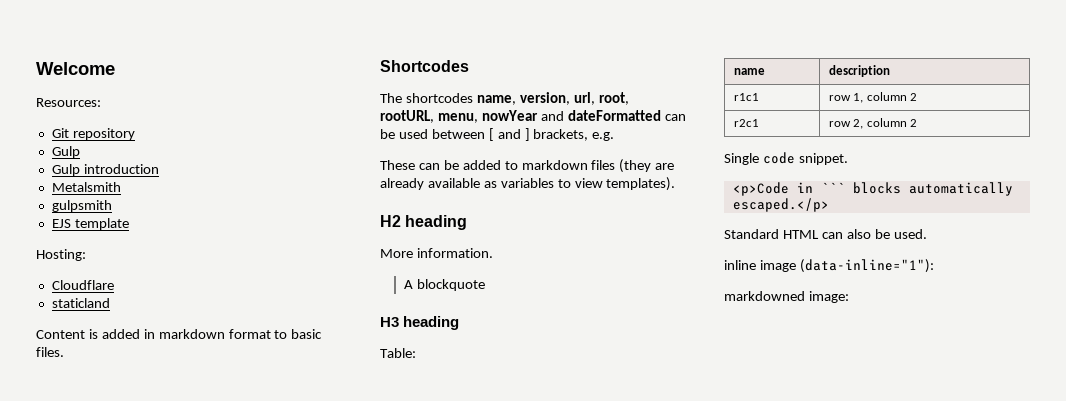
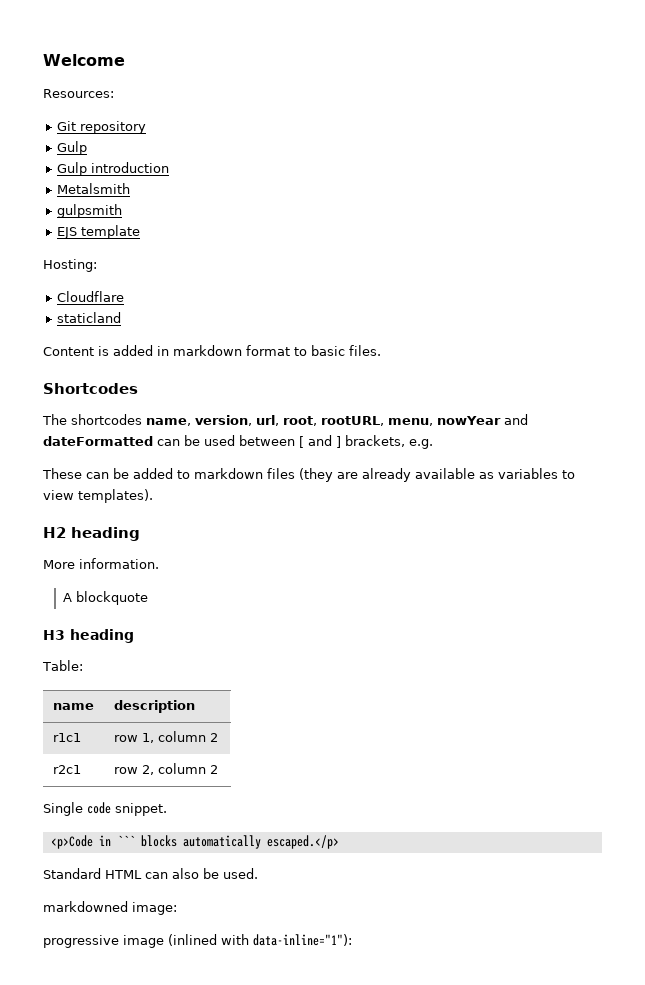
- inline image (data-inline="1"):
+ progressive image (inlined with data-inline="1"):

